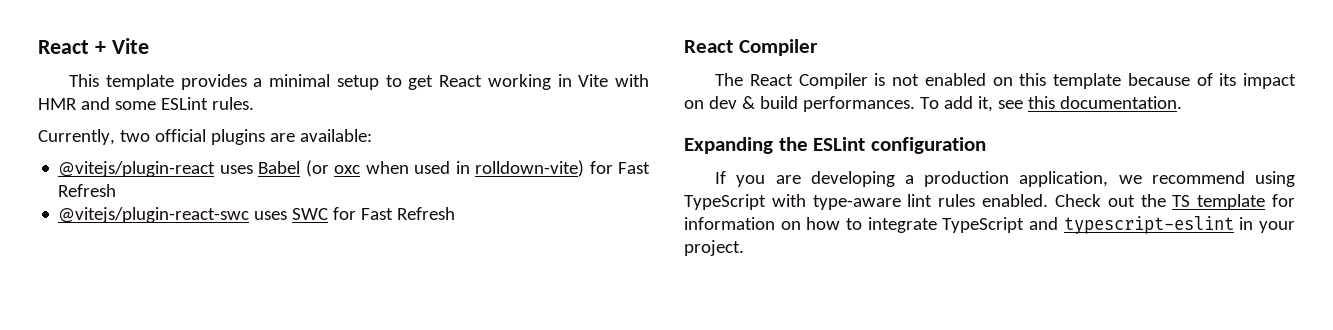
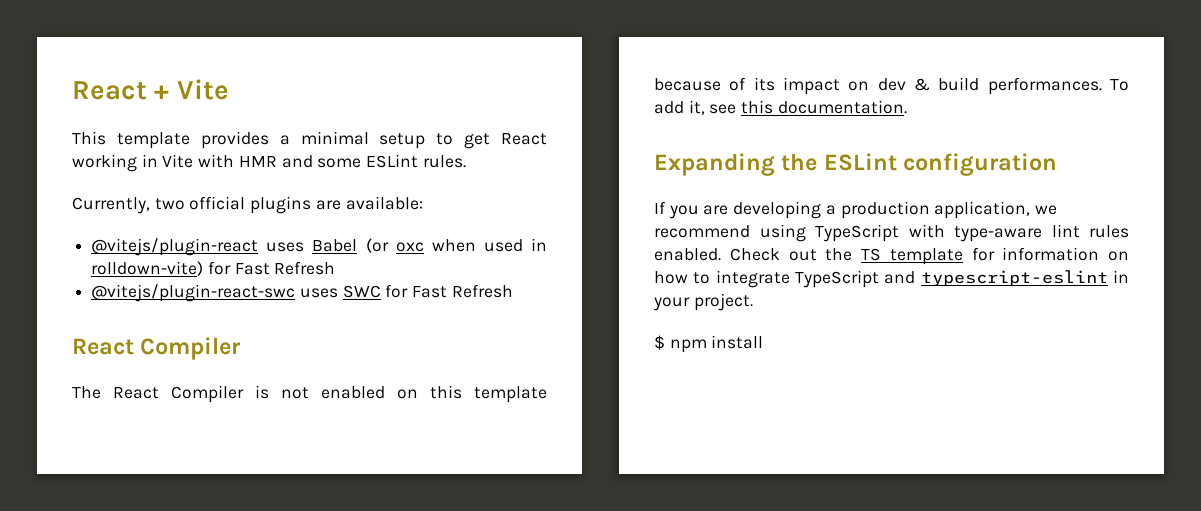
+ $ npm install

